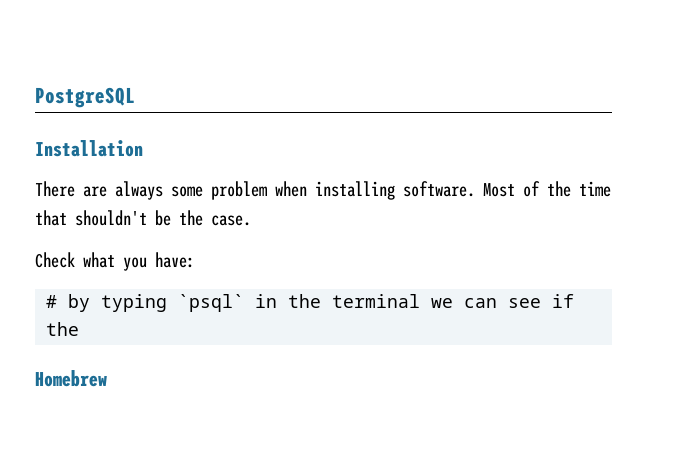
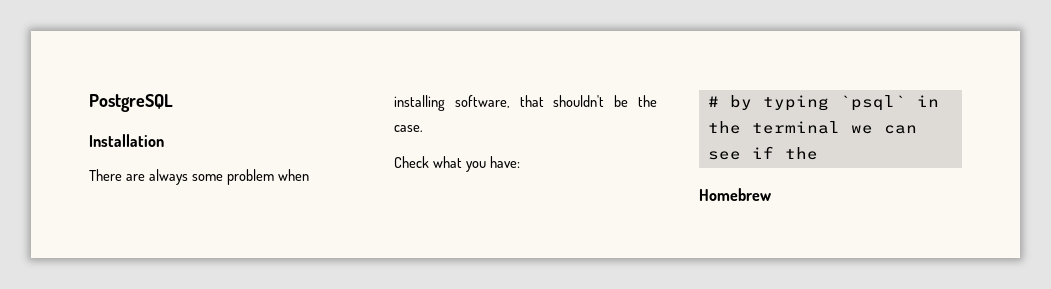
- There are always some problem when installing software. Most of the time that shouldn't be the case.
+ There are always some problem when installing software, that shouldn't be the case.

